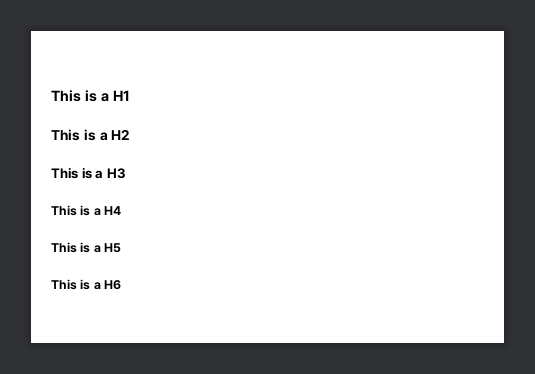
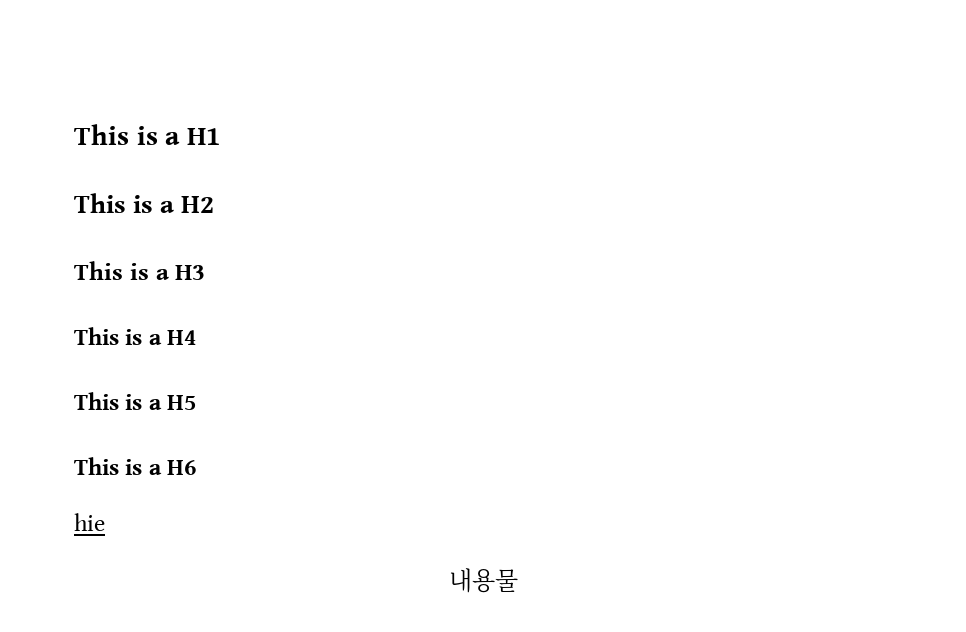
+ hie
+ 내용물

